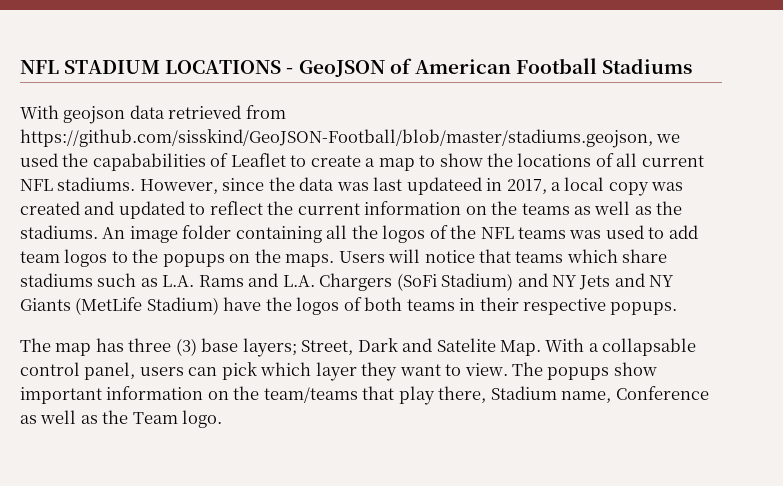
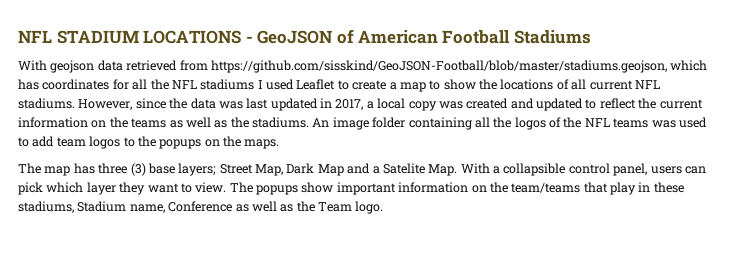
- With geojson data retrieved from https://github.com/sisskind/GeoJSON-Football/blob/master/stadiums.geojson, we used the capababilities of Leaflet to create a map to show the locations of all current NFL stadiums.
+ With geojson data retrieved from https://github.com/sisskind/GeoJSON-Football/blob/master/stadiums.geojson, which has coordinates for all the NFL stadiums I used Leaflet to create a map to show the locations of all current NFL stadiums.
- However, since the data was last updateed in 2017, a local copy was created and updated to reflect the current information on the teams as well as the stadiums.
+ However, since the data was last updated in 2017, a local copy was created and updated to reflect the current information on the teams as well as the stadiums.
- Users will notice that teams which share stadiums such as L.A. Rams and L.A. Chargers (SoFi Stadium) and NY Jets and NY Giants (MetLife Stadium) have the logos of both teams in their respective popups.
- The map has three (3) base layers; Street, Dark and Satelite Map. With a collapsable control panel, users can pick which layer they want to view.
+ The map has three (3) base layers; Street Map, Dark Map and a Satelite Map. With a collapsible control panel, users can pick which layer they want to view.
- The popups show important information on the team/teams that play there, Stadium name, Conference as well as the Team logo.
+ The popups show important information on the team/teams that play in these stadiums, Stadium name, Conference as well as the Team logo.

